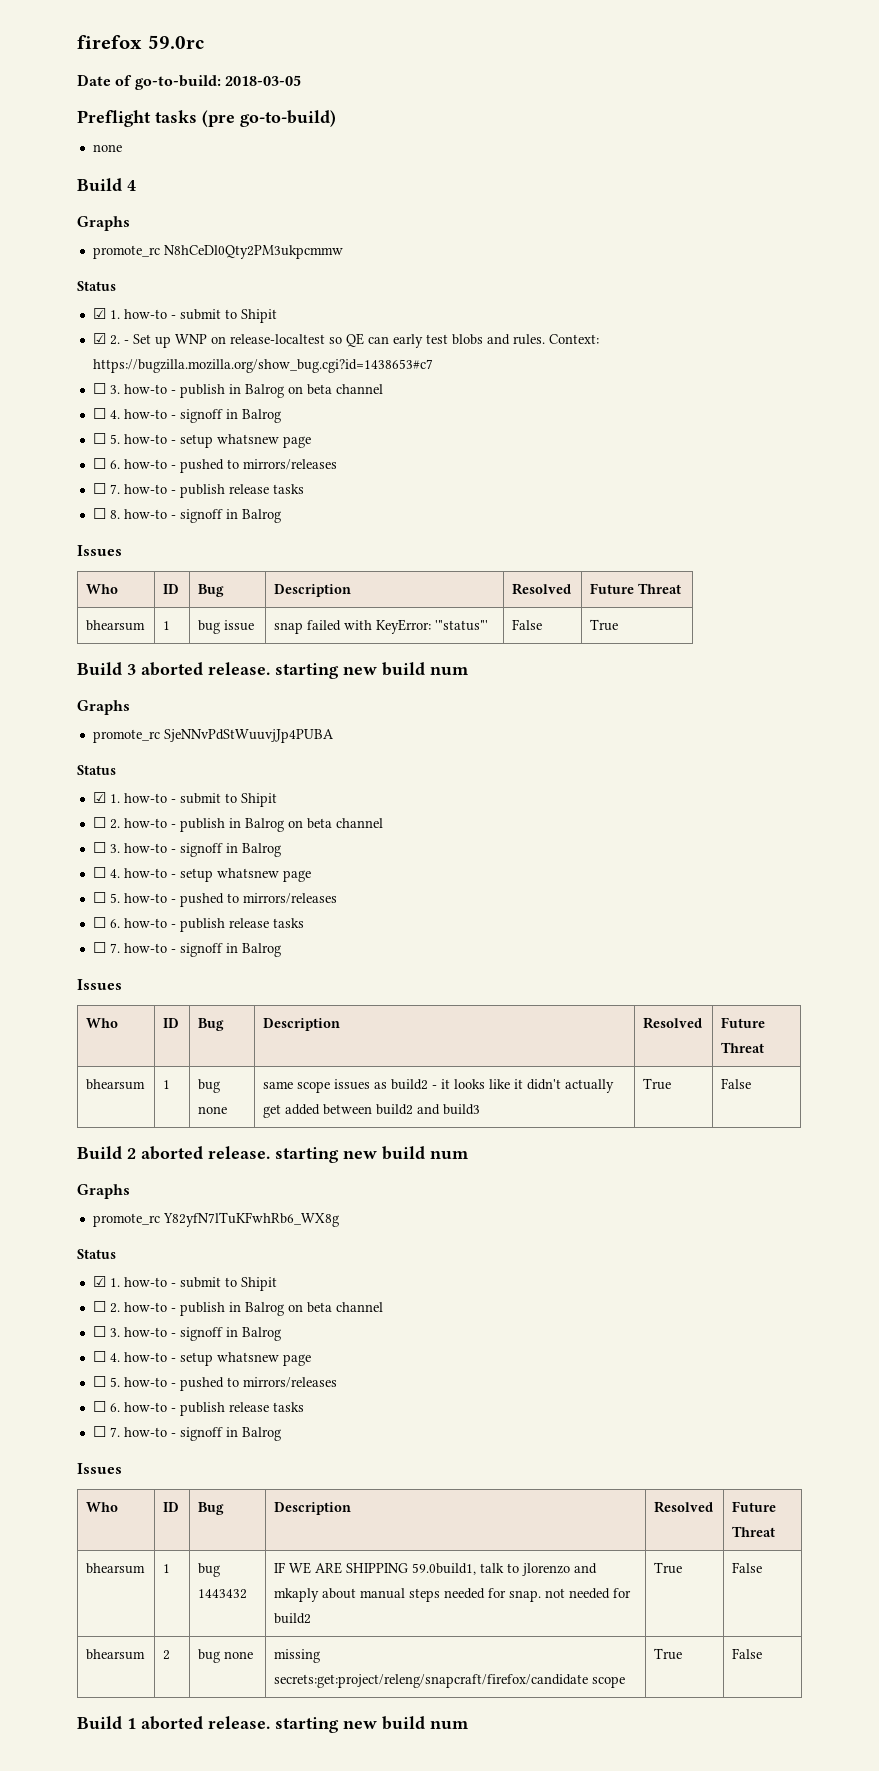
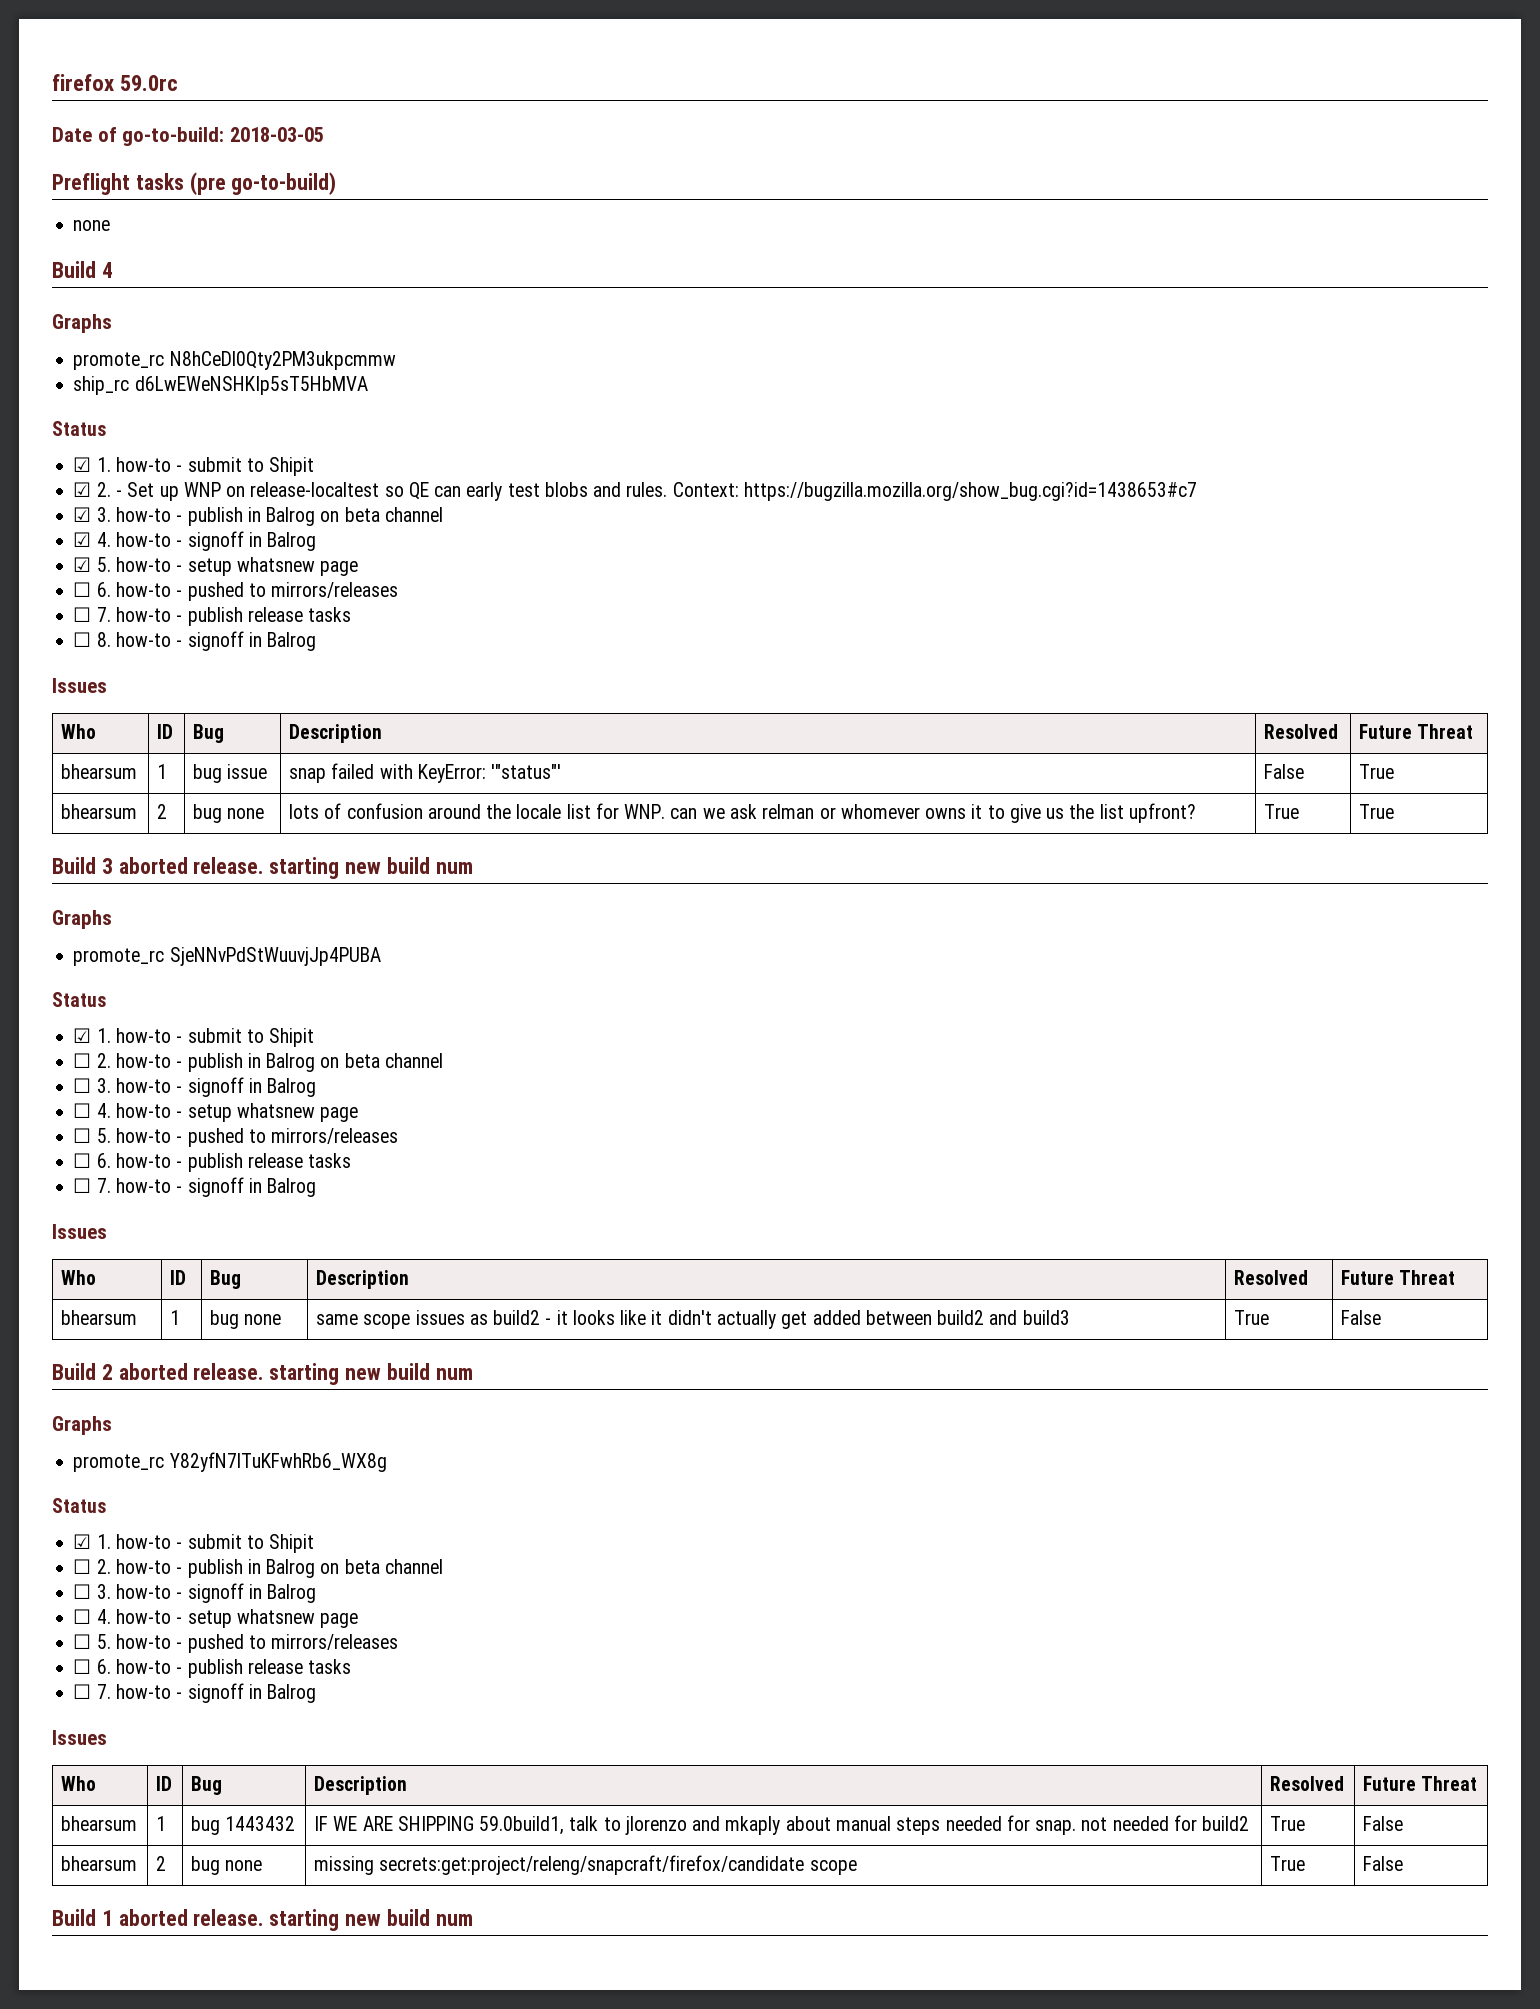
+ ship_rc d6LwEWeNSHKIp5sT5HbMVA
- ☐ 3. how-to - publish in Balrog on beta channel
+ ☑ 3. how-to - publish in Balrog on beta channel
- ☐ 4. how-to - signoff in Balrog
+ ☑ 4. how-to - signoff in Balrog
- ☐ 5. how-to - setup whatsnew page
+ ☑ 5. how-to - setup whatsnew page
+ bhearsum | 2 | bug none | lots of confusion around the locale list for WNP. can we ask relman or whomever owns it to give us the list upfront? | True | True

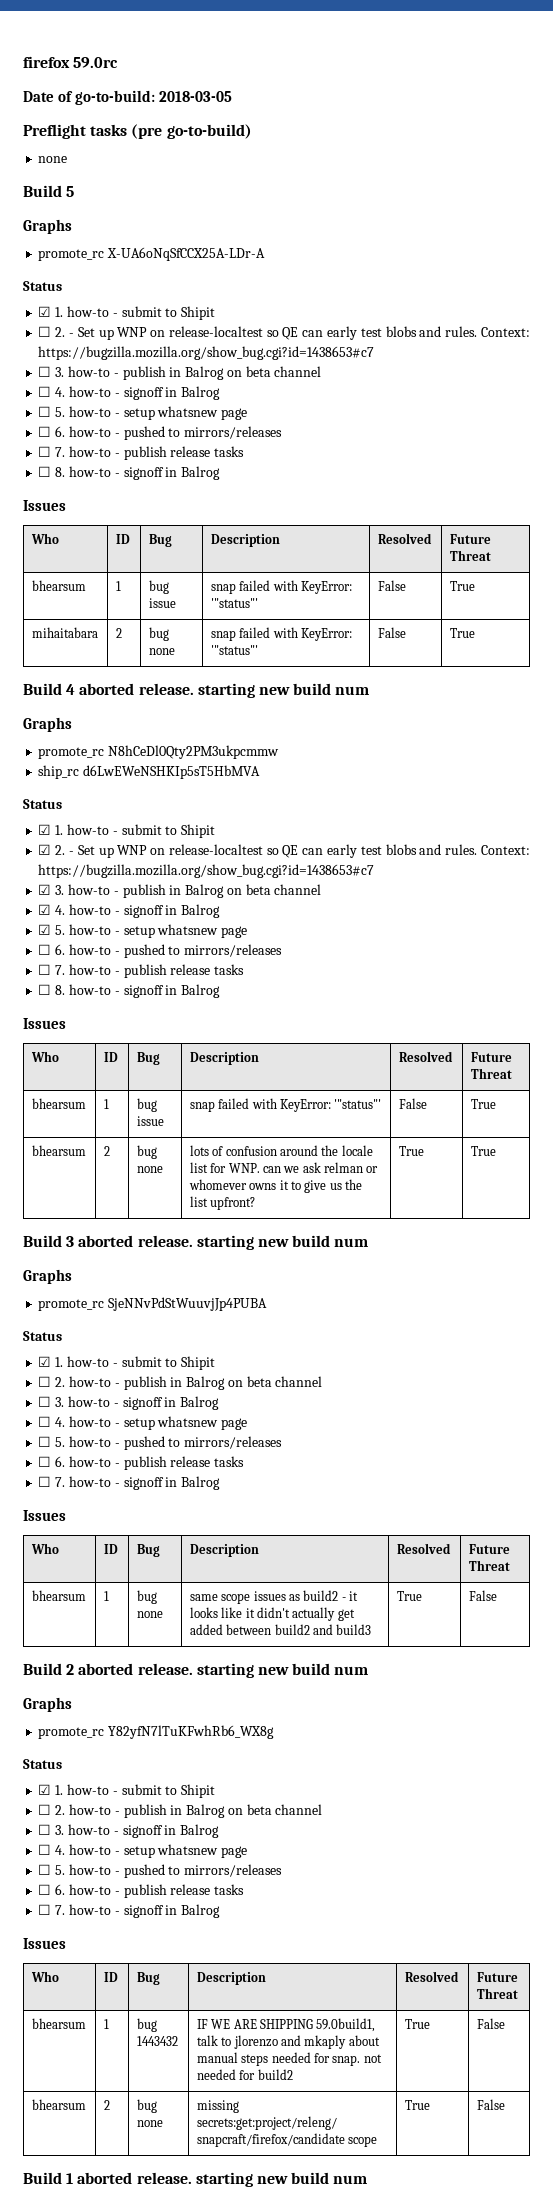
- Build 4
+ Build 5
+ Graphs
+ promote_rc X-UA6oNqSfCCX25A-LDr-A
+ Status
+ ☑ 1. how-to - submit to Shipit
+ ☐ 2. - Set up WNP on release-localtest so QE can early test blobs and rules. Context: https://bugzilla.mozilla.org/show_bug.cgi?id=1438653#c7
+ ☐ 3. how-to - publish in Balrog on beta channel
+ ☐ 4. how-to - signoff in Balrog
+ ☐ 5. how-to - setup whatsnew page
+ ☐ 6. how-to - pushed to mirrors/releases
+ ☐ 7. how-to - publish release tasks
+ ☐ 8. how-to - signoff in Balrog
+ Issues
+ Who | ID | Bug | Description | Resolved | Future Threat
+ bhearsum | 1 | bug issue | snap failed with KeyError: '"status"' | False | True
+ mihaitabara | 2 | bug none | snap failed with KeyError: '"status"' | False | True
+ Build 4 aborted release. starting new build num

